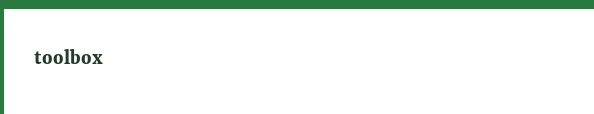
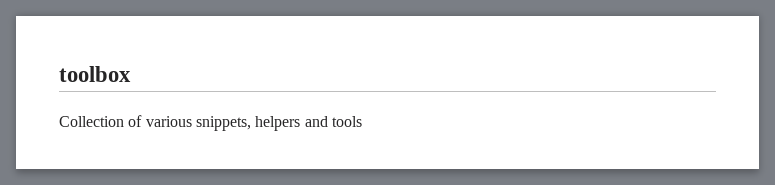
+ Collection of various snippets, helpers and tools

